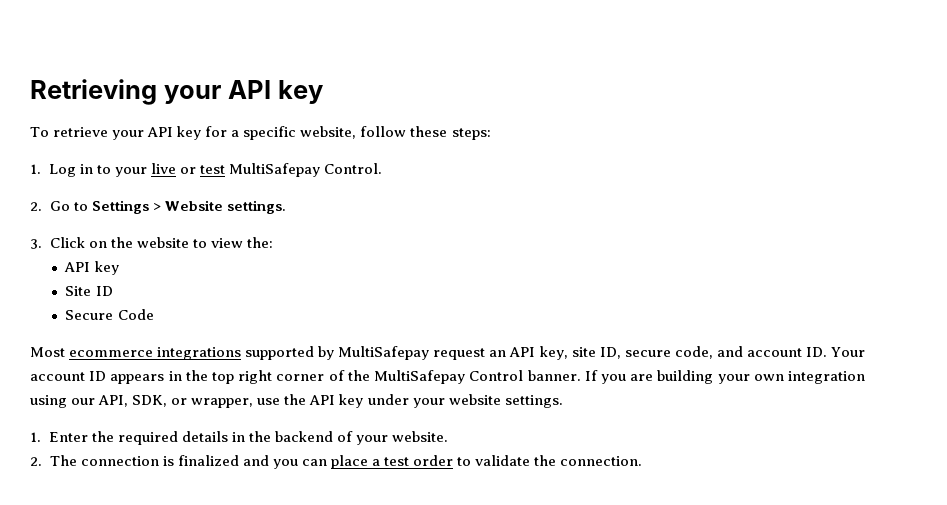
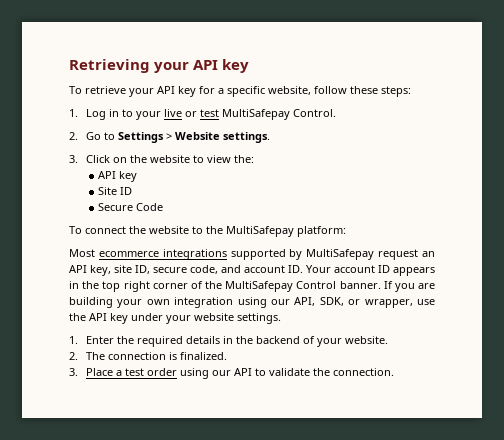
+ To connect the website to the MultiSafepay platform:
- 2. The connection is finalized and you can place a test order to validate the connection.
+ 2. The connection is finalized.
+ 3. Place a test order using our API to validate the connection.

